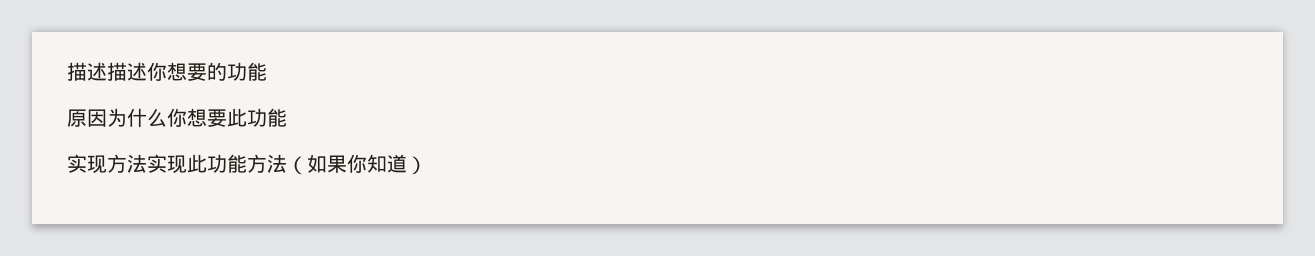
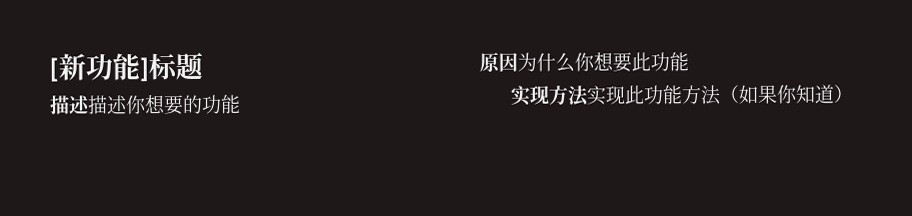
+ [新功能]标题

